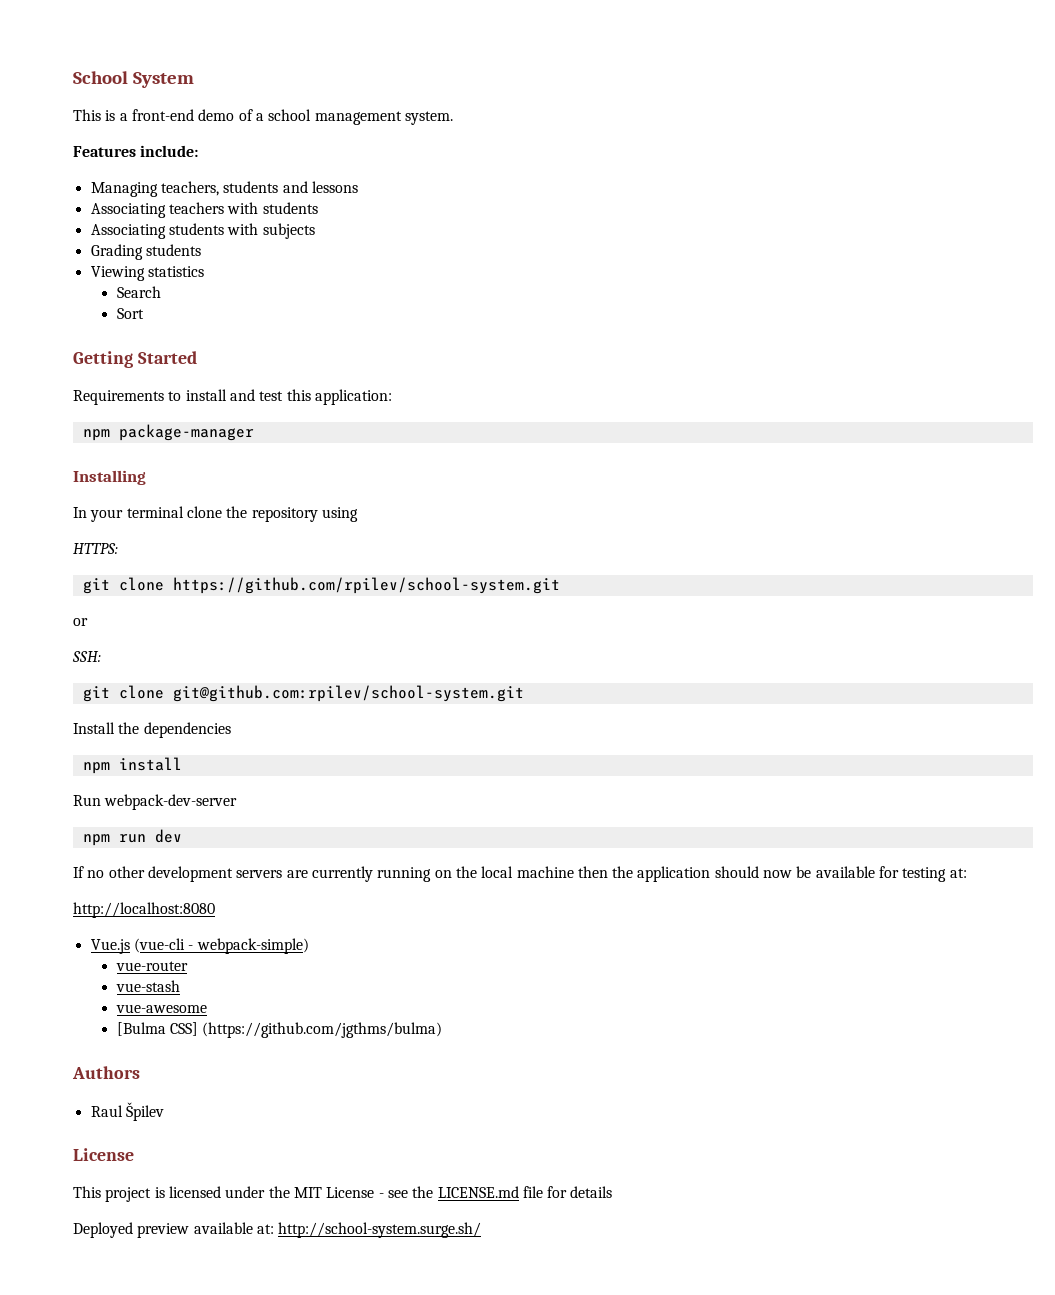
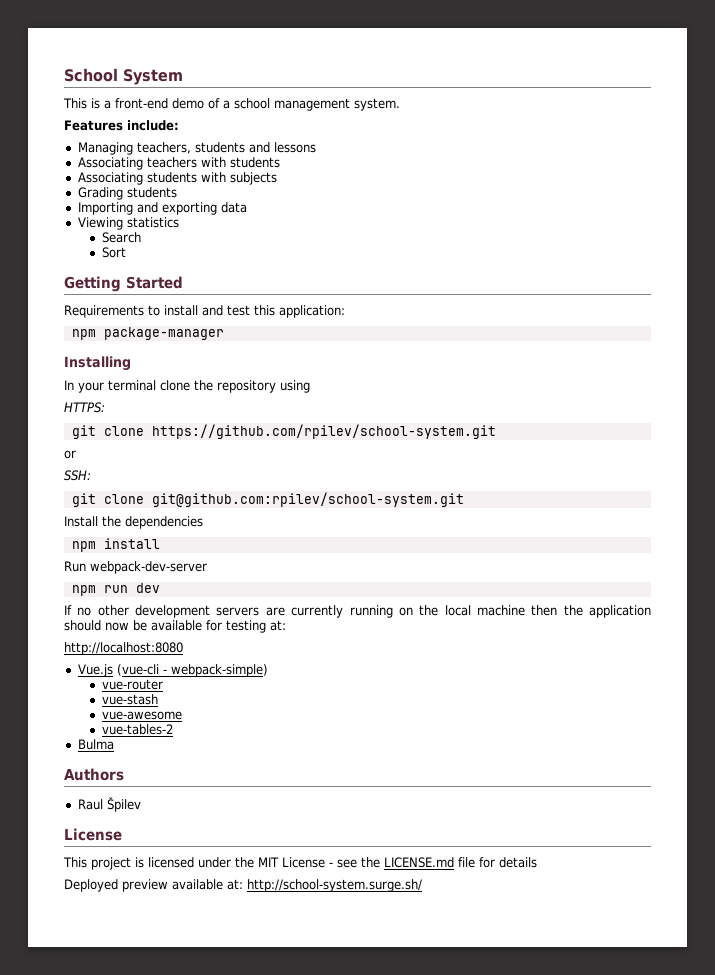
+ Importing and exporting data
- [Bulma CSS] (https://github.com/jgthms/bulma)
+ vue-tables-2
+ Bulma

